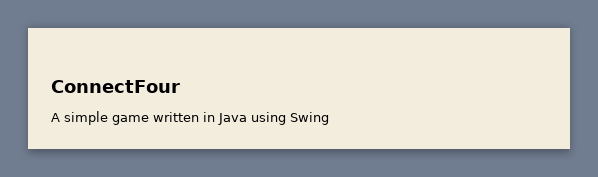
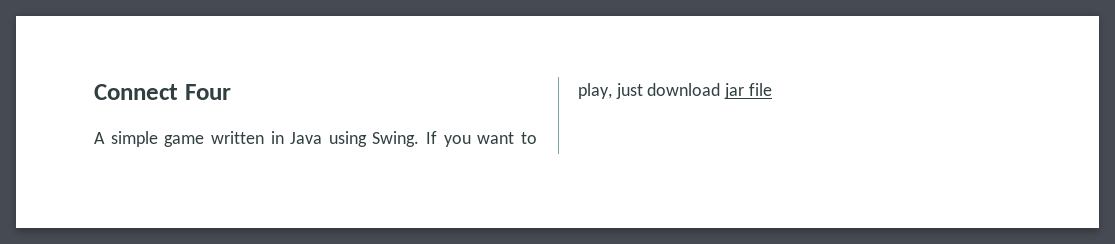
- ConnectFour
+ Connect Four
- A simple game written in Java using Swing
+ A simple game written in Java using Swing. If you want to play, just download jar file

